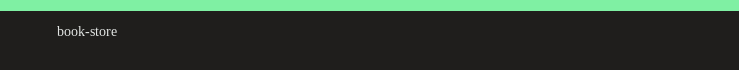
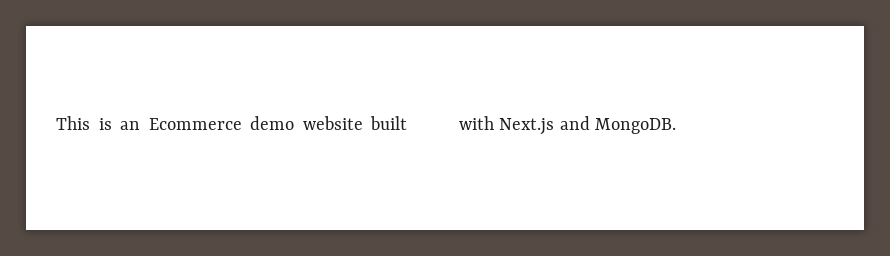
- book-store
+ This is an Ecommerce demo website built with Next.js and MongoDB.

